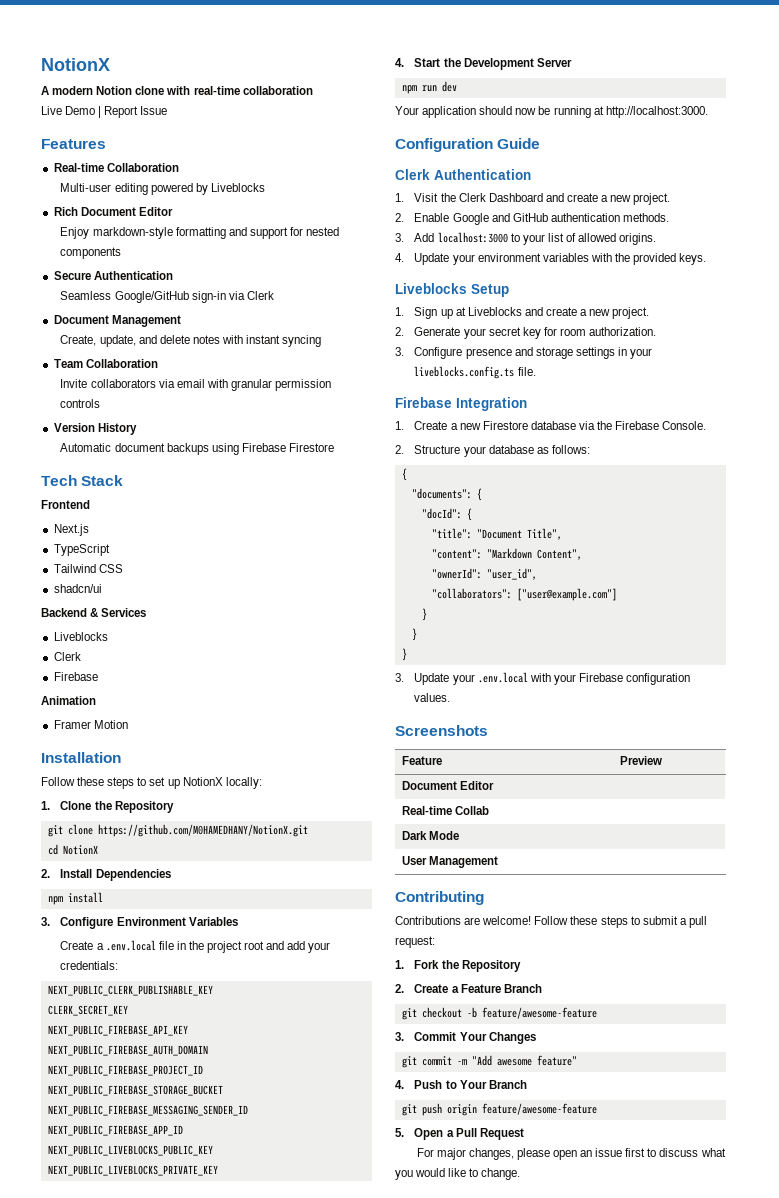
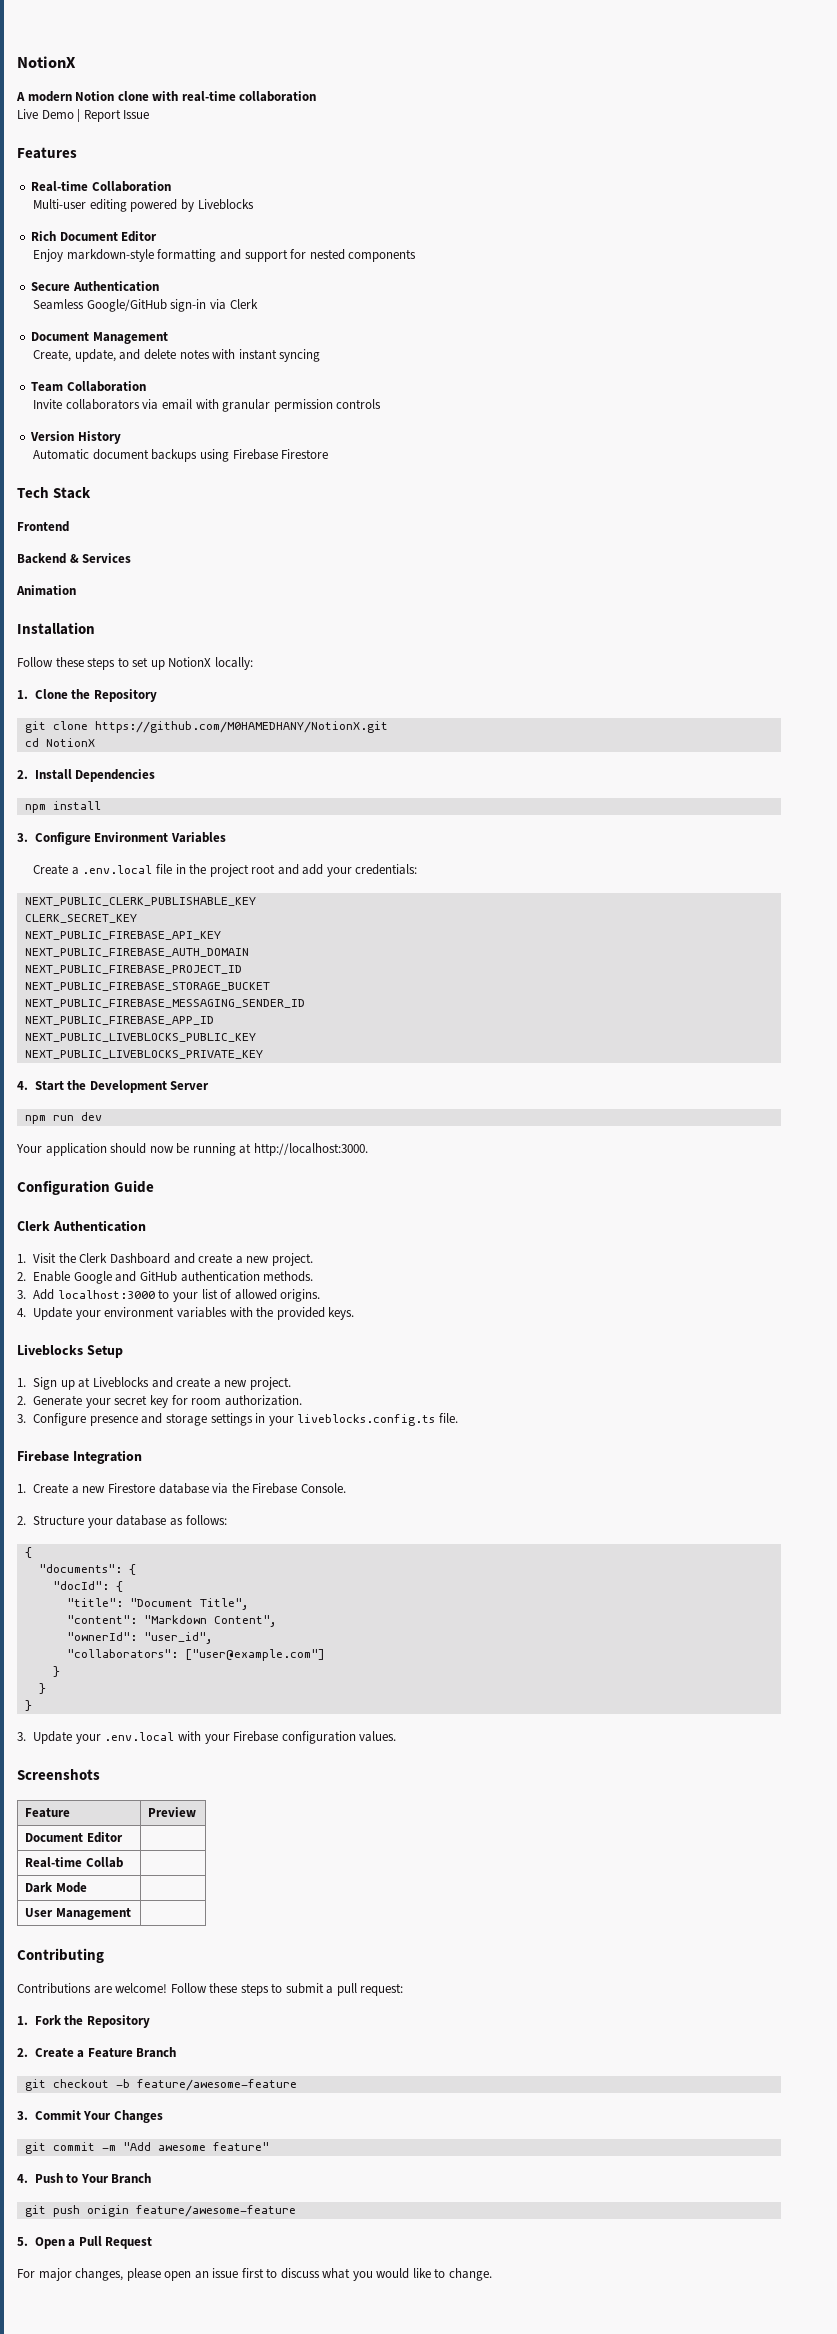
- Next.js
- TypeScript
- Tailwind CSS
- shadcn/ui
  Backend & Services
- Liveblocks
- Clerk
- Firebase
- Framer Motion

